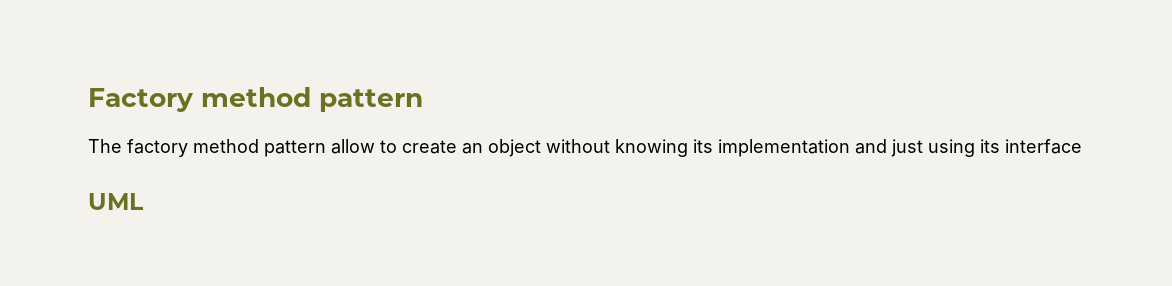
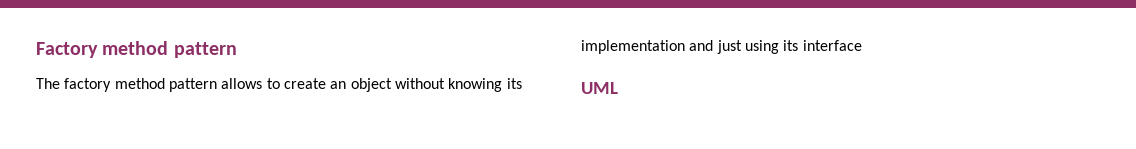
- The factory method pattern allow to create an object without knowing its implementation and just using its interface
+ The factory method pattern allows to create an object without knowing its implementation and just using its interface

